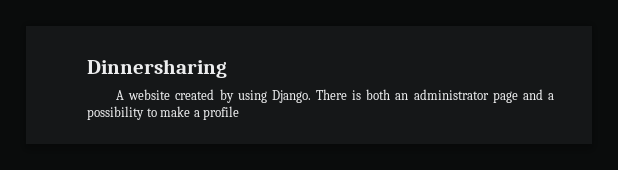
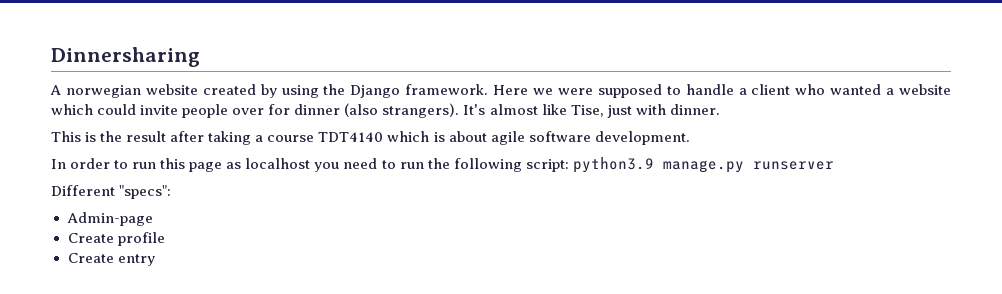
- A website created by using Django. There is both an administrator page and a possibility to make a profile
+ A norwegian website created by using the Django framework. Here we were supposed to handle a client who wanted a website which could invite people over for dinner (also strangers). It's almost like Tise, just with dinner.
+ This is the result after taking a course TDT4140 which is about agile software development.
+ In order to run this page as localhost you need to run the following script: python3.9 manage.py runserver
+ Different "specs":
+ Admin-page
+ Create profile
+ Create entry

